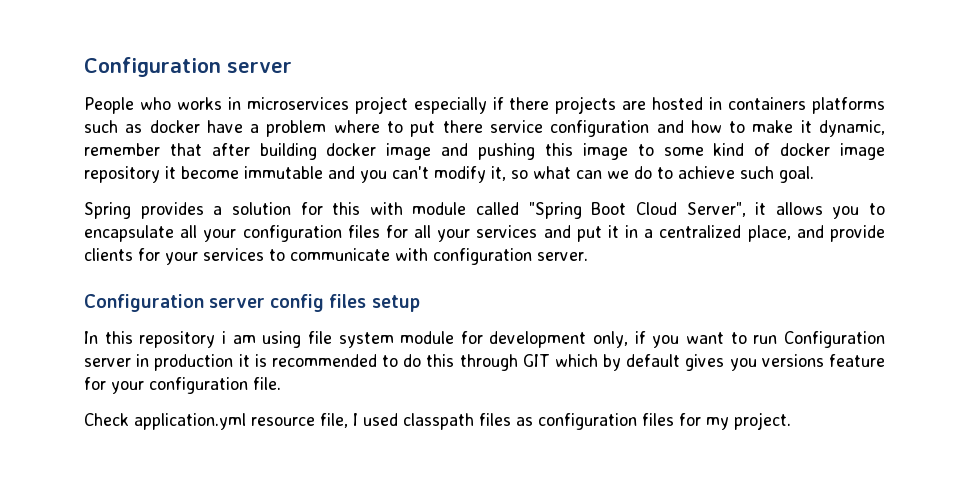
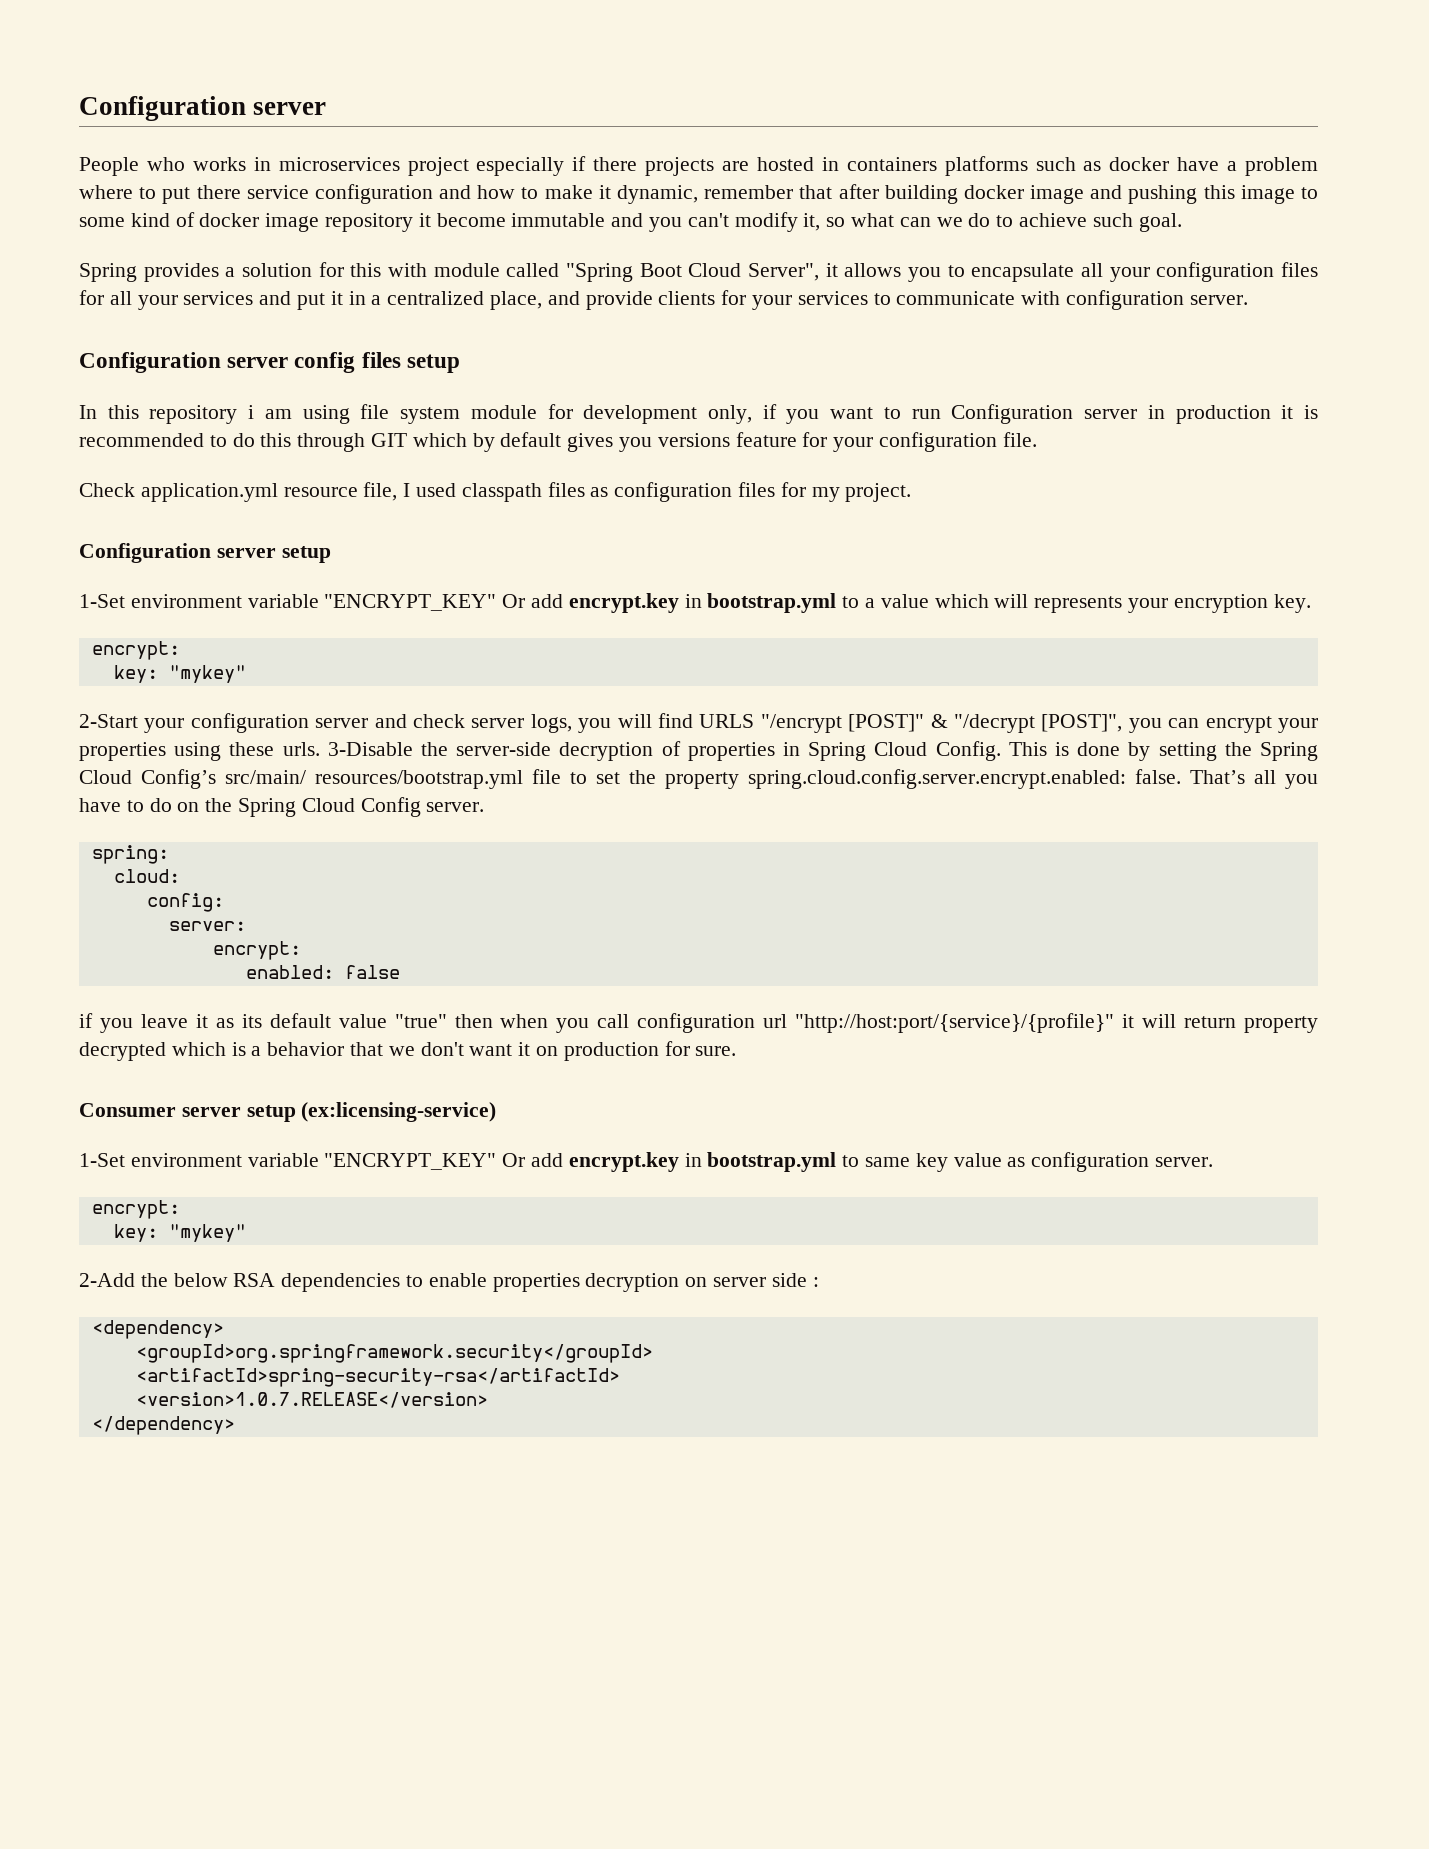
+ Configuration server setup
+ 1-Set environment variable "ENCRYPT_KEY" Or add encrypt.key in bootstrap.yml to a value which will represents your encryption key.
+ encrypt:
+ key: "mykey"
+ 2-Start your configuration server and check server logs, you will find URLS "/encrypt [POST]" & "/decrypt [POST]", you can encrypt your properties using these urls. 3-Disable the server-side decryption of properties in Spring Cloud Config. This is done by setting the Spring Cloud Config’s src/main/ resources/bootstrap.yml file to set the property spring.cloud.config.server.encrypt.enabled: false. That’s all you have to do on the Spring Cloud Config server.
+ spring:
+ cloud:
+ config:
+ server:
+ encrypt:
+ enabled: false
+ if you leave it as its default value "true" then when you call configuration url "http://host:port/{service}/{profile}" it will return property decrypted which is a behavior that we don't want it on production for sure.
+ Consumer server setup (ex:licensing-service)
+ 1-Set environment variable "ENCRYPT_KEY" Or add encrypt.key in bootstrap.yml to same key value as configuration server.
+ encrypt:
+ key: "mykey"
+ 2-Add the below RSA dependencies to enable properties decryption on server side :
+ <dependency>
+ <groupId>org.springframework.security</groupId>
+ <artifactId>spring-security-rsa</artifactId>
+ <version>1.0.7.RELEASE</version>
+ </dependency>

